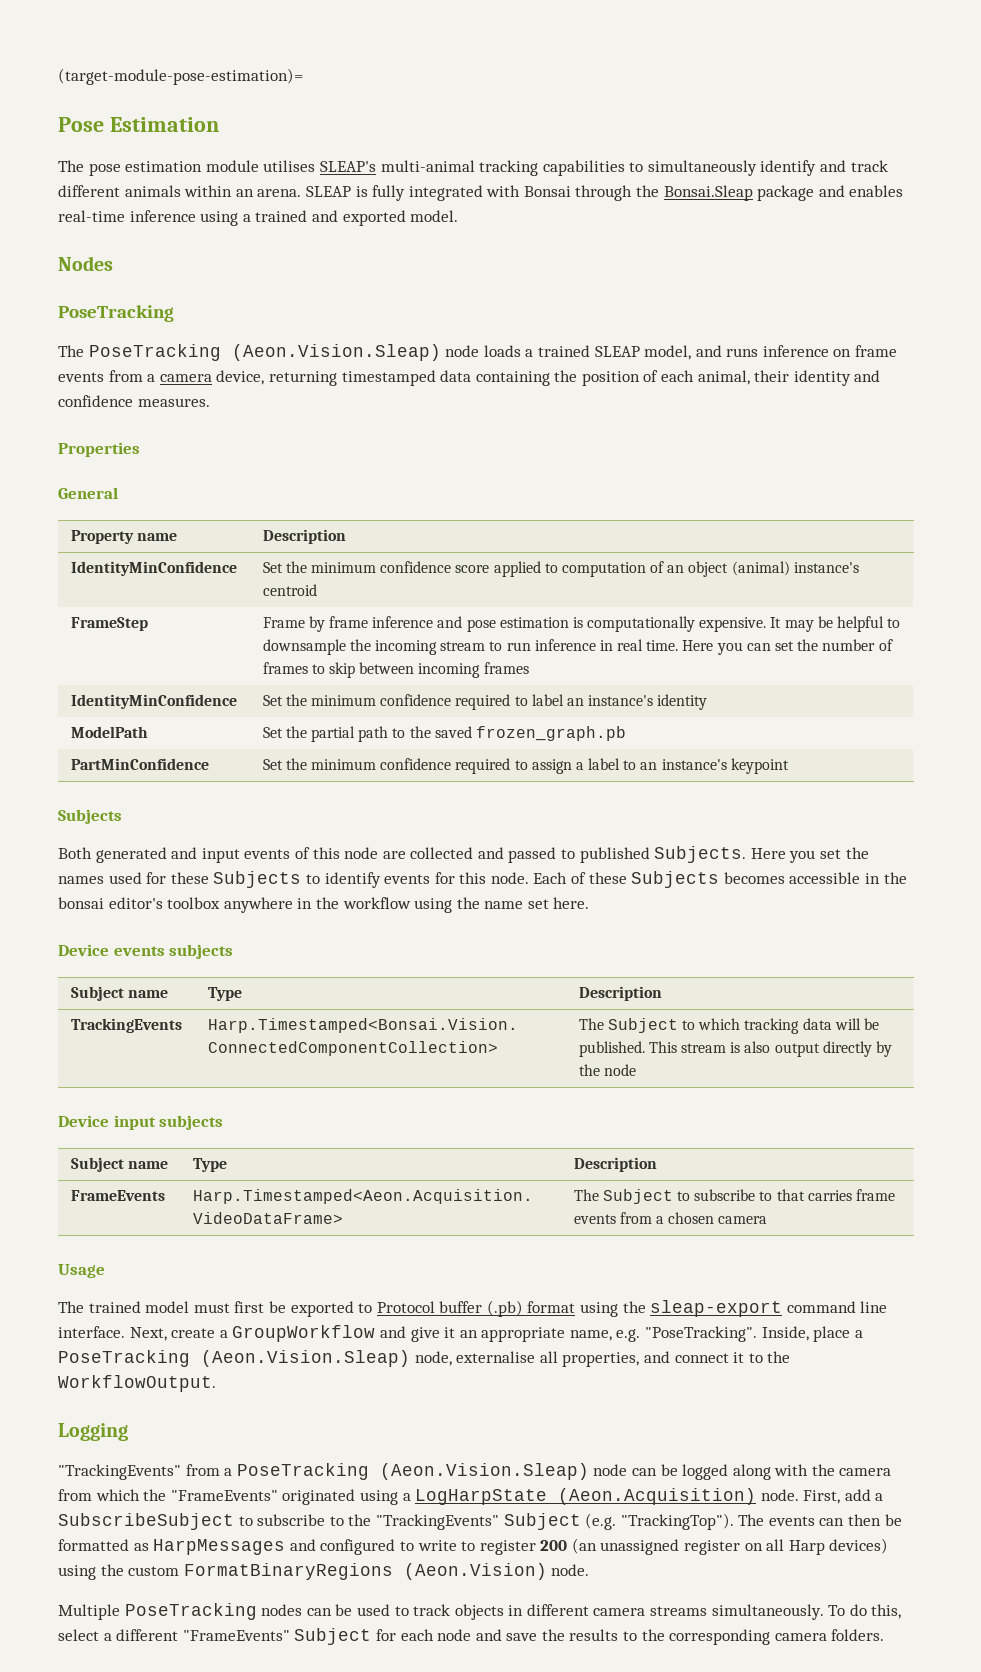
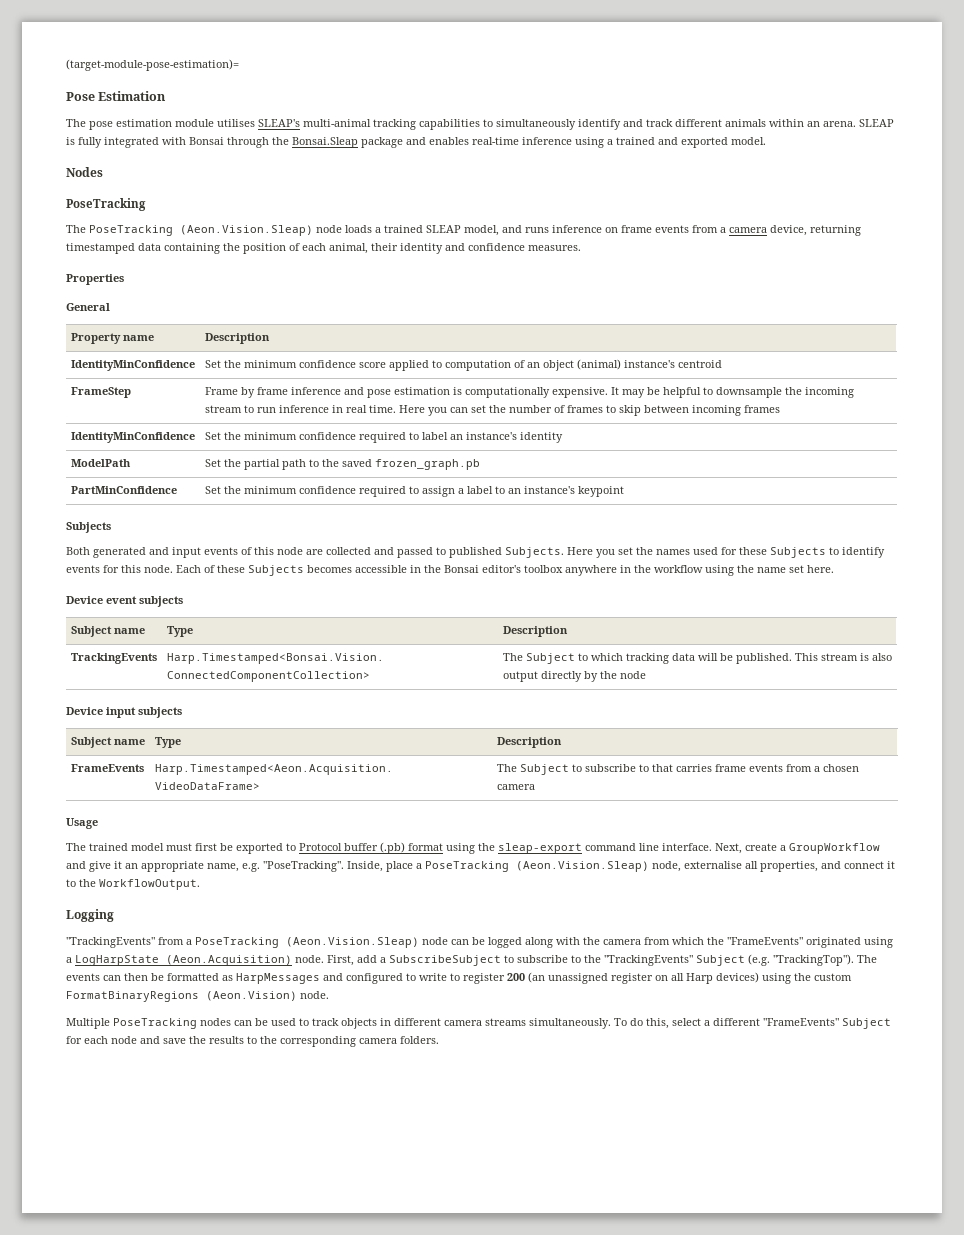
- Each of these Subjects becomes accessible in the bonsai editor's toolbox anywhere in the workflow using the name set here.
+ Each of these Subjects becomes accessible in the Bonsai editor's toolbox anywhere in the workflow using the name set here.
- Device events subjects
+ Device event subjects

